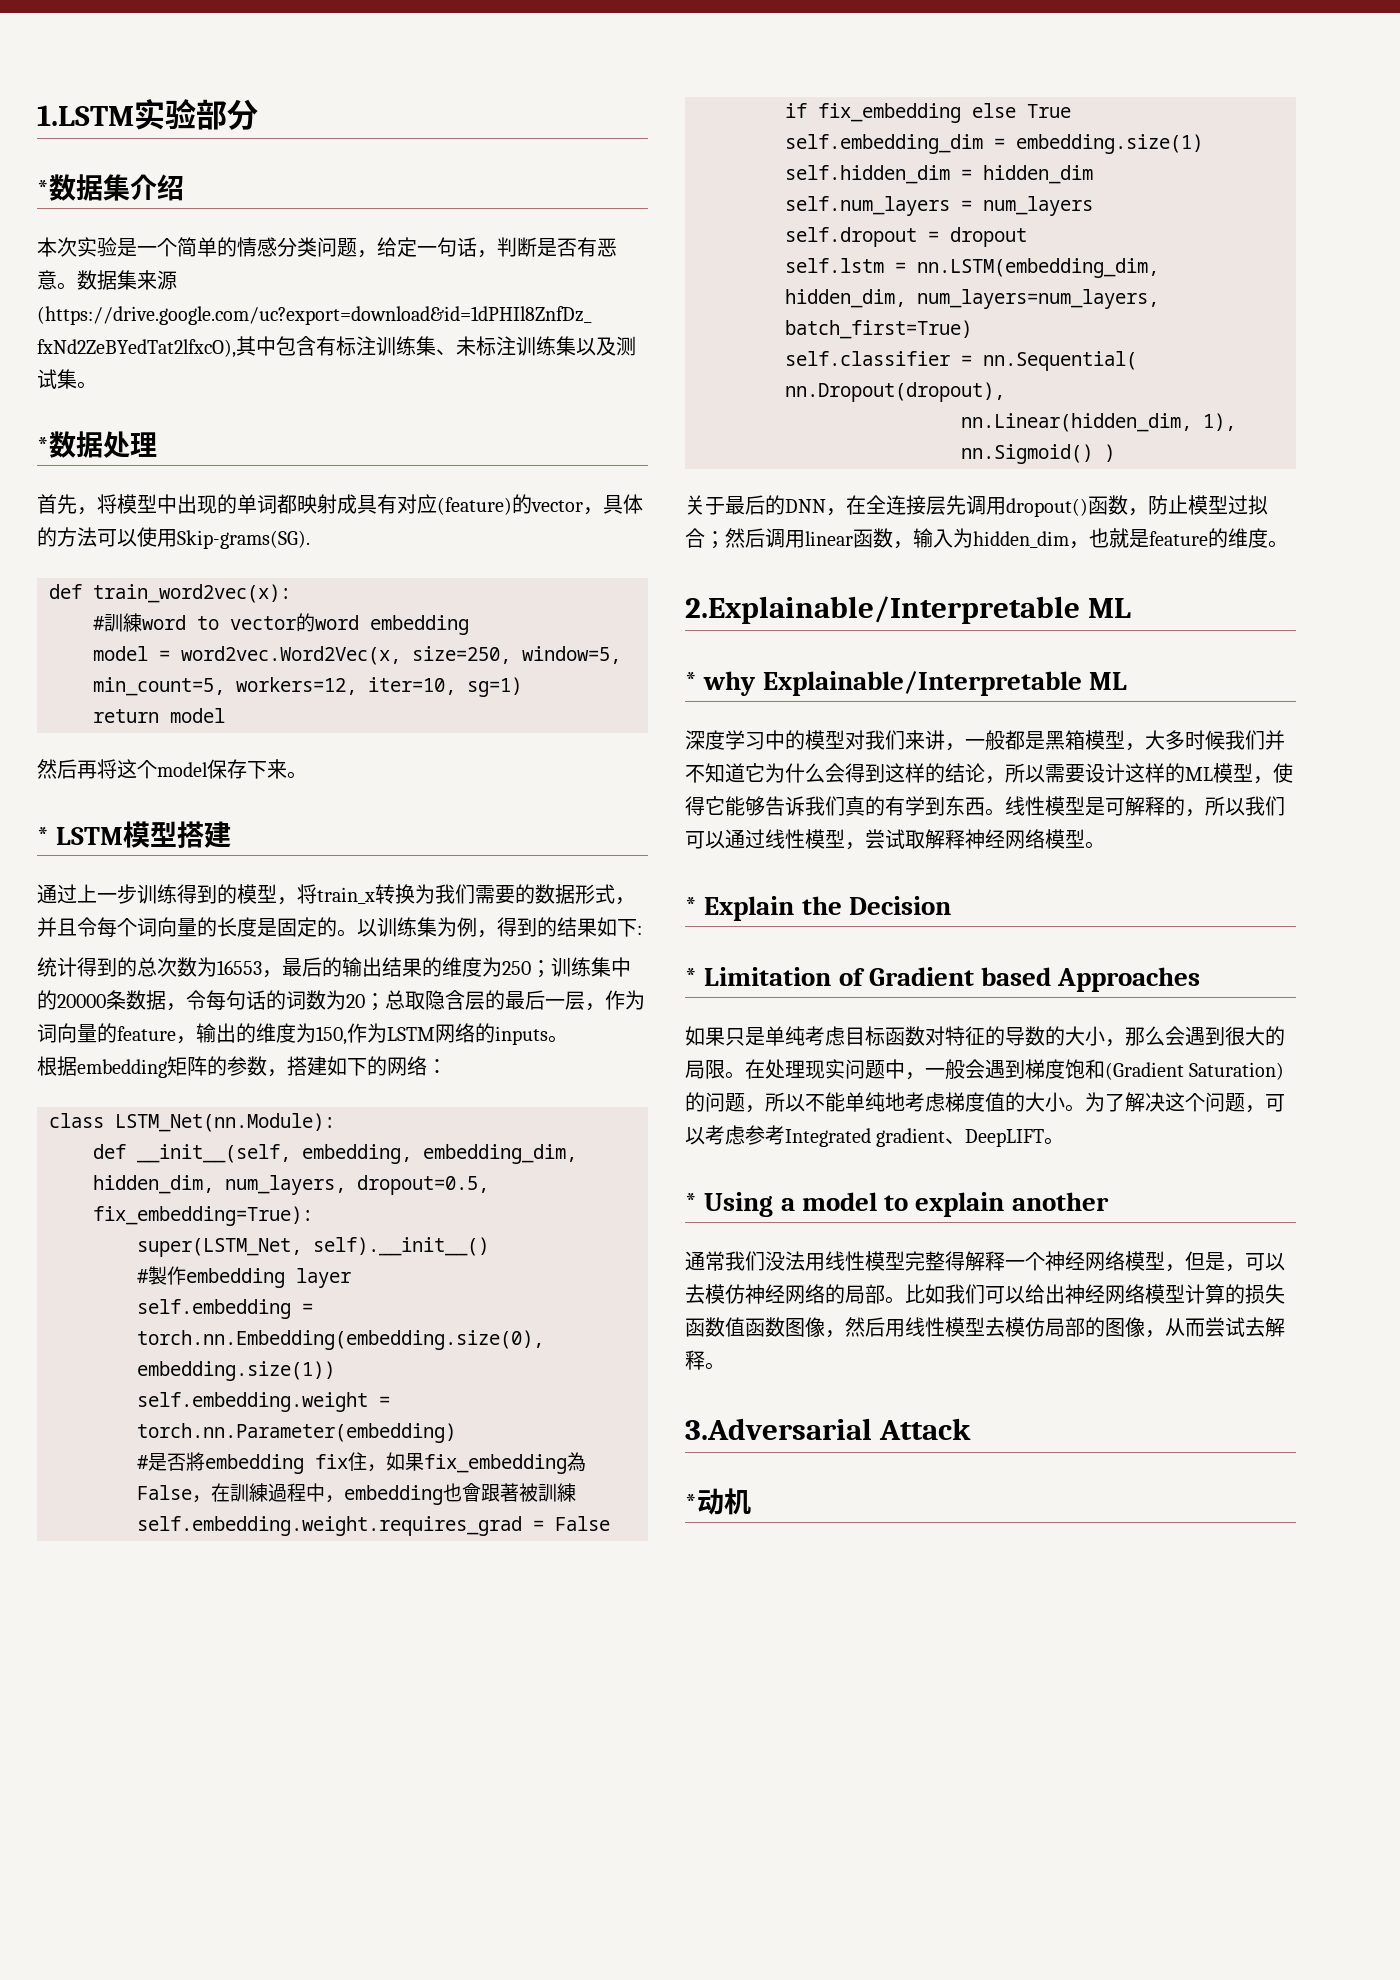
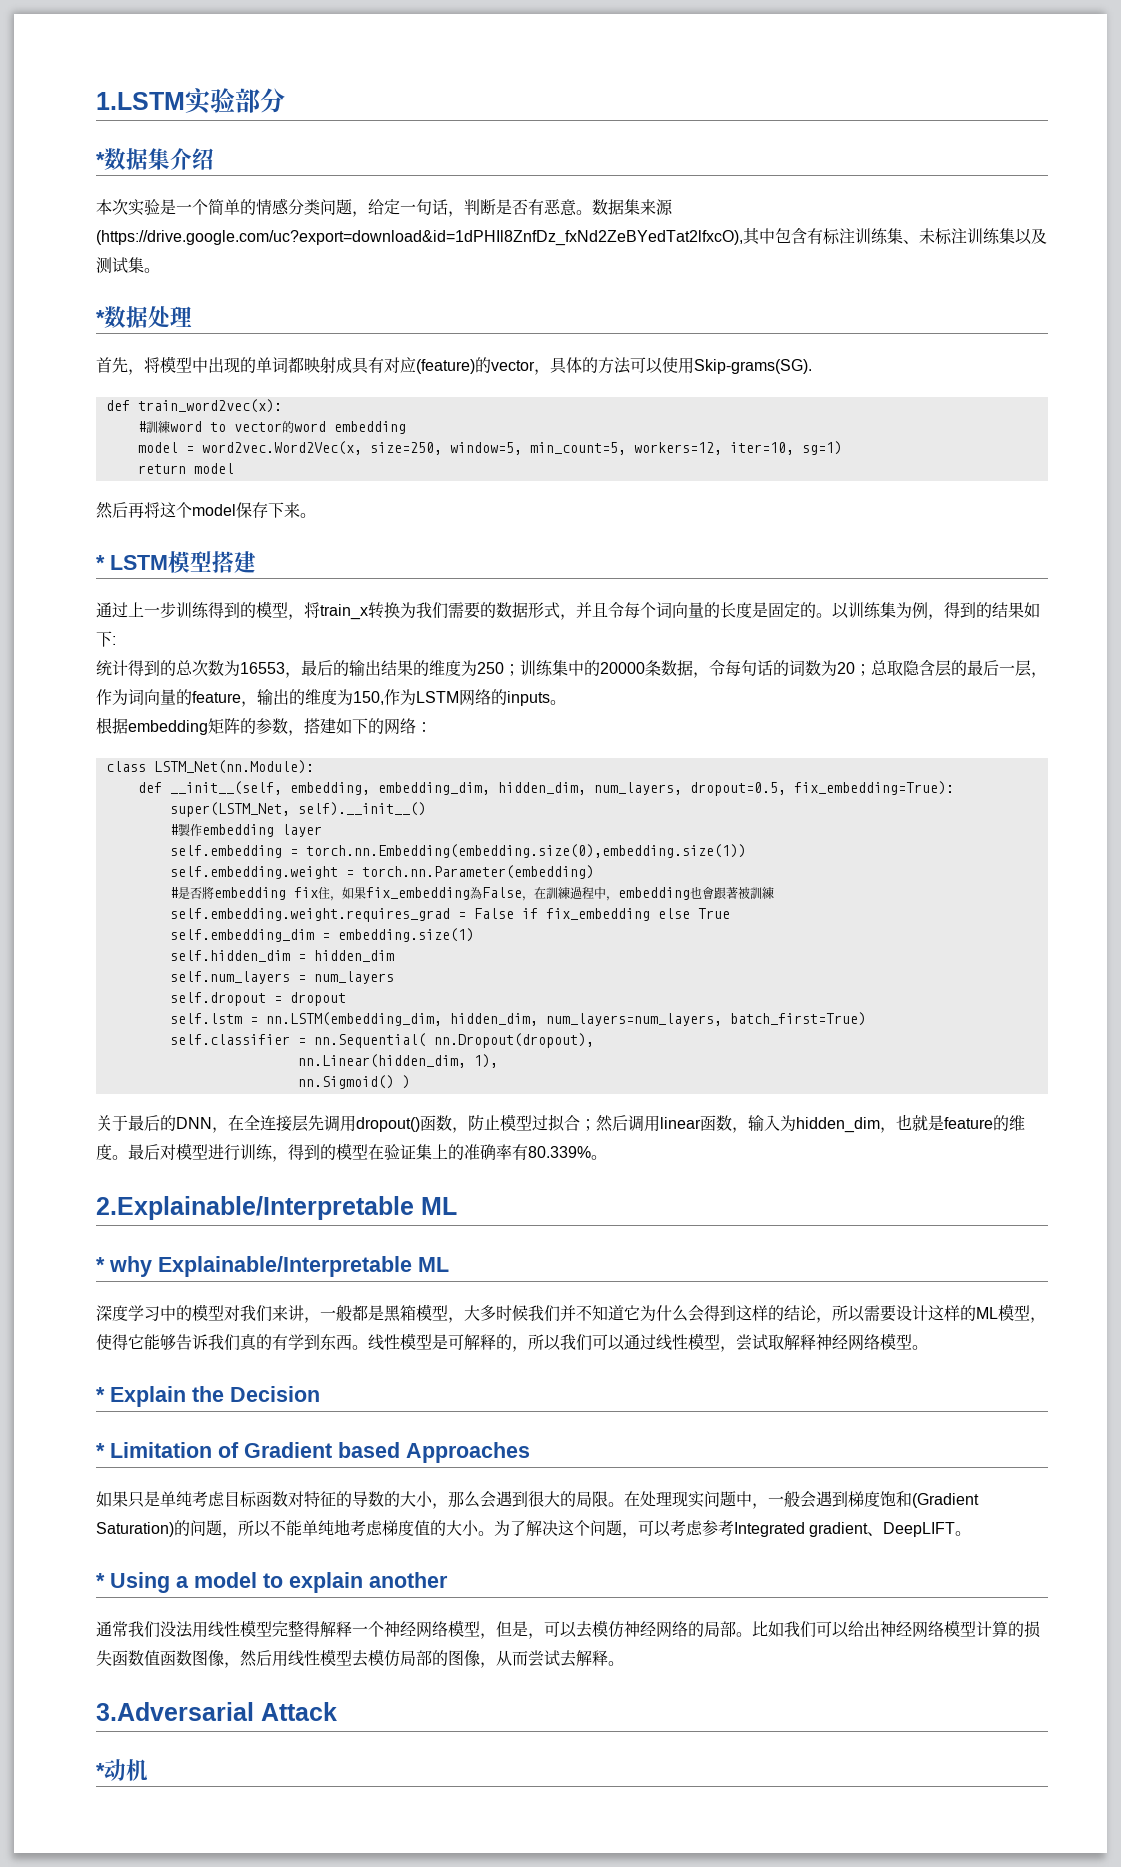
+ 最后对模型进行训练，得到的模型在验证集上的准确率有80.339%。

